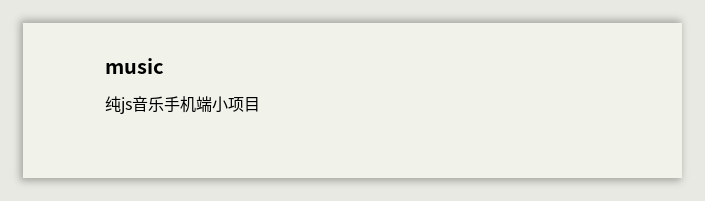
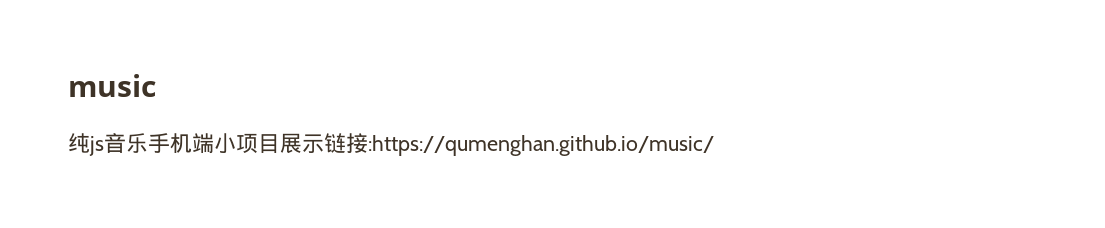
- 纯js音乐手机端小项目
+ 纯js音乐手机端小项目展示链接:https://qumenghan.github.io/music/

